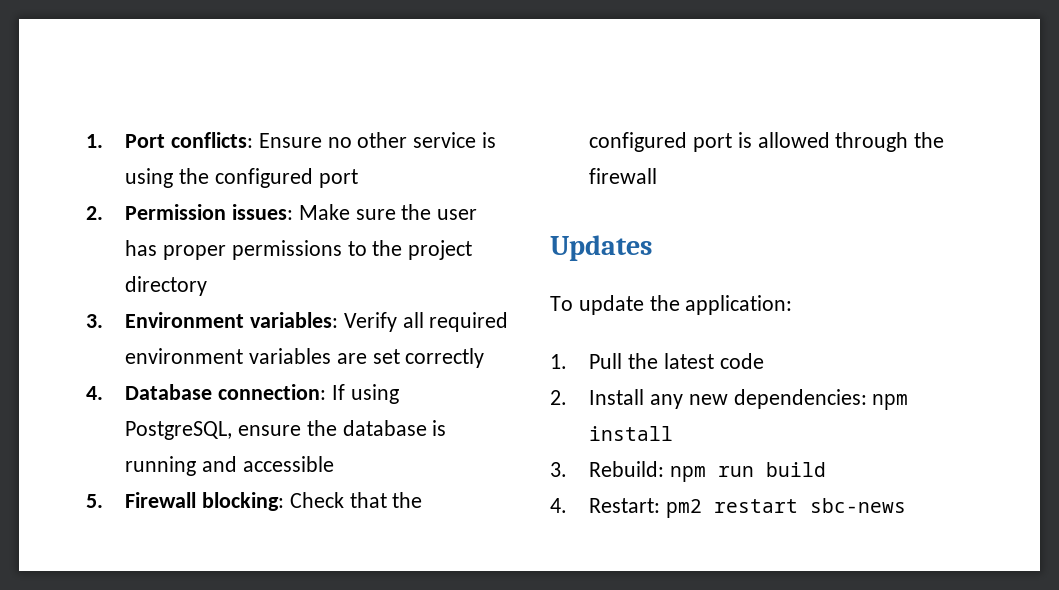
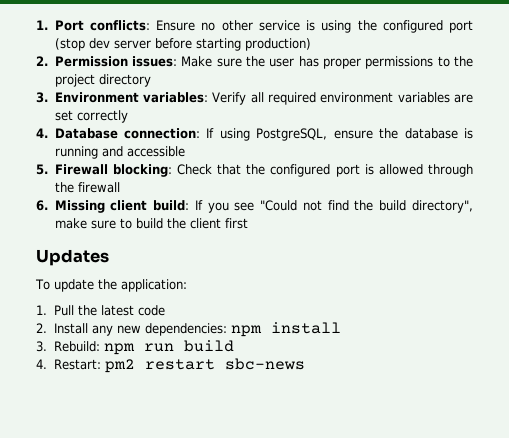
- 1. Port conflicts: Ensure no other service is using the configured port
+ 1. Port conflicts: Ensure no other service is using the configured port (stop dev server before starting production)
+ 6. Missing client build: If you see "Could not find the build directory", make sure to build the client first

